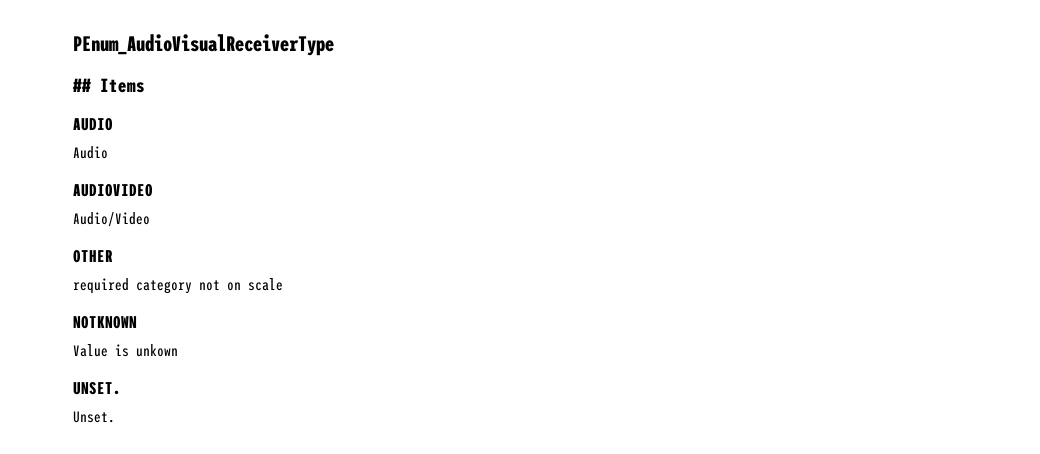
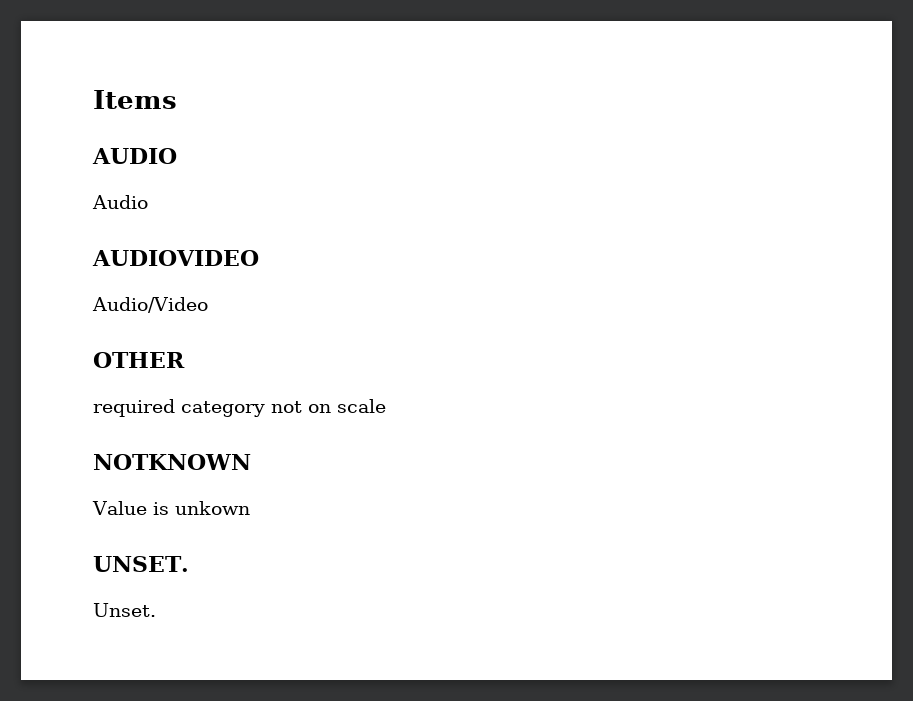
- PEnum_AudioVisualReceiverType
- ## Items
+ Items

